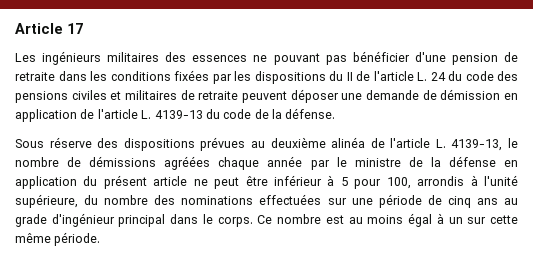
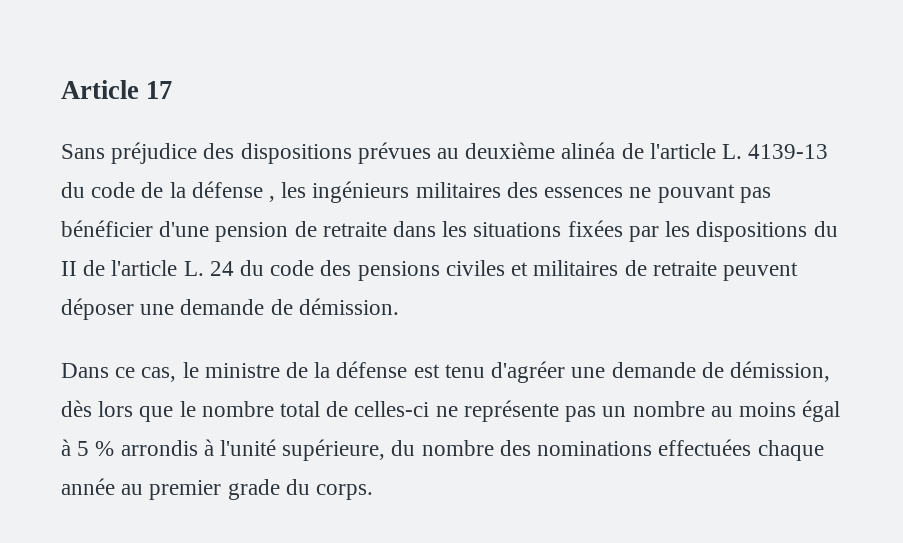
- Les ingénieurs militaires des essences ne pouvant pas bénéficier d'une pension de retraite dans les conditions fixées par les dispositions du II de l'article L. 24 du code des pensions civiles et militaires de retraite peuvent déposer une demande de démission en application de l'article L. 4139-13 du code de la défense.
- Sous réserve des dispositions prévues au deuxième alinéa de l'article L. 4139-13, le nombre de démissions agréées chaque année par le ministre de la défense en application du présent article ne peut être inférieur à 5 pour 100, arrondis à l'unité supérieure, du nombre des nominations effectuées sur une période de cinq ans au grade d'ingénieur principal dans le corps. Ce nombre est au moins égal à un sur cette même période.
+ Sans préjudice des dispositions prévues au deuxième alinéa de l'article L. 4139-13 du code de la défense , les ingénieurs militaires des essences ne pouvant pas bénéficier d'une pension de retraite dans les situations fixées par les dispositions du II de l'article L. 24 du code des pensions civiles et militaires de retraite peuvent déposer une demande de démission.
+ Dans ce cas, le ministre de la défense est tenu d'agréer une demande de démission, dès lors que le nombre total de celles-ci ne représente pas un nombre au moins égal à 5 % arrondis à l'unité supérieure, du nombre des nominations effectuées chaque année au premier grade du corps.

